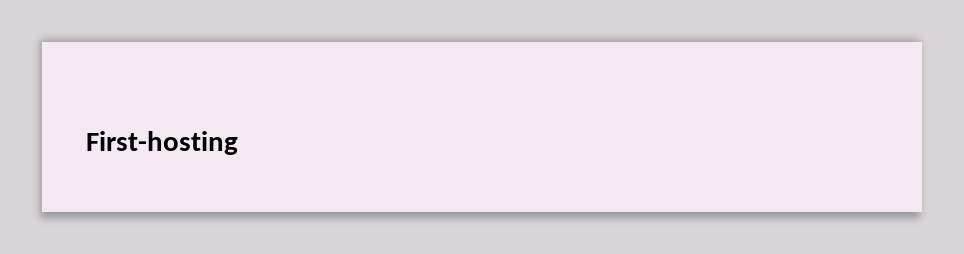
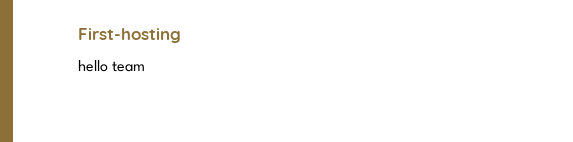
+ hello team

